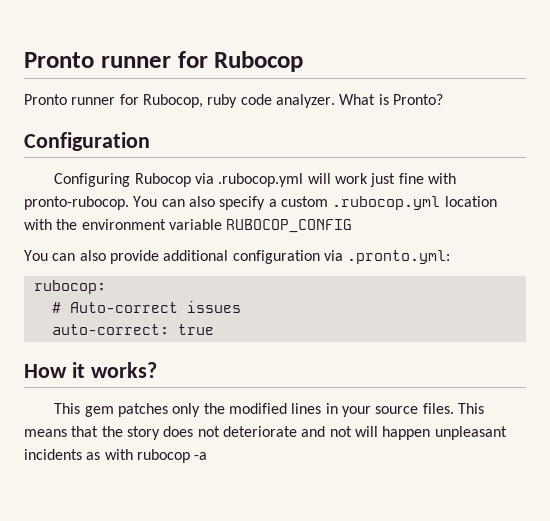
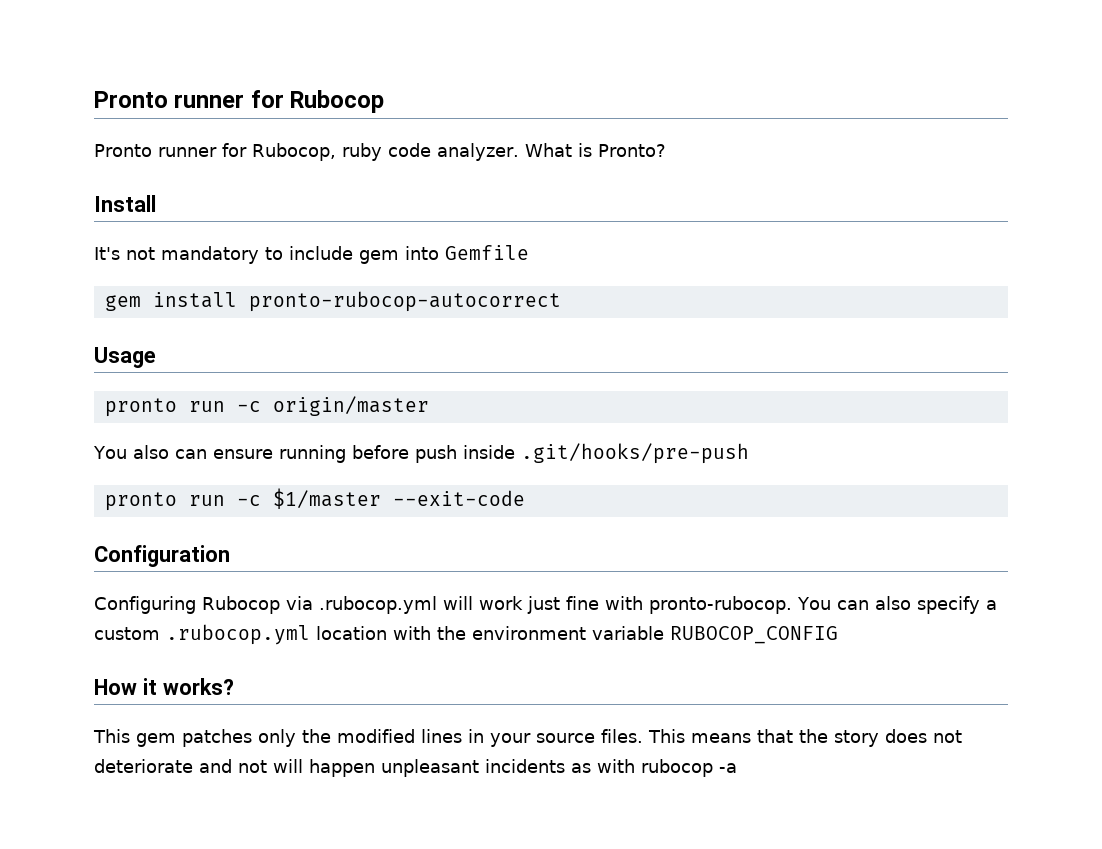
+ Install
+ It's not mandatory to include gem into Gemfile
+ gem install pronto-rubocop-autocorrect
+ Usage
+ pronto run -c origin/master
+ You also can ensure running before push inside .git/hooks/pre-push
+ pronto run -c $1/master --exit-code
- You can also provide additional configuration via .pronto.yml:
- rubocop:
- # Auto-correct issues
- auto-correct: true

